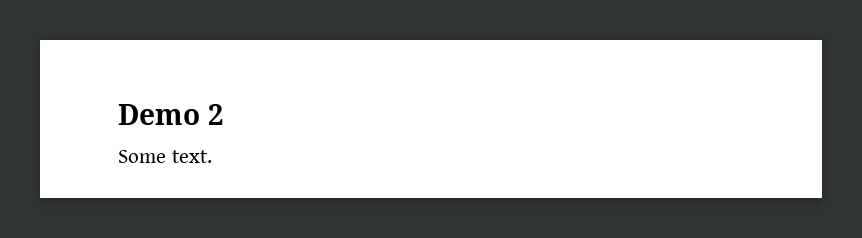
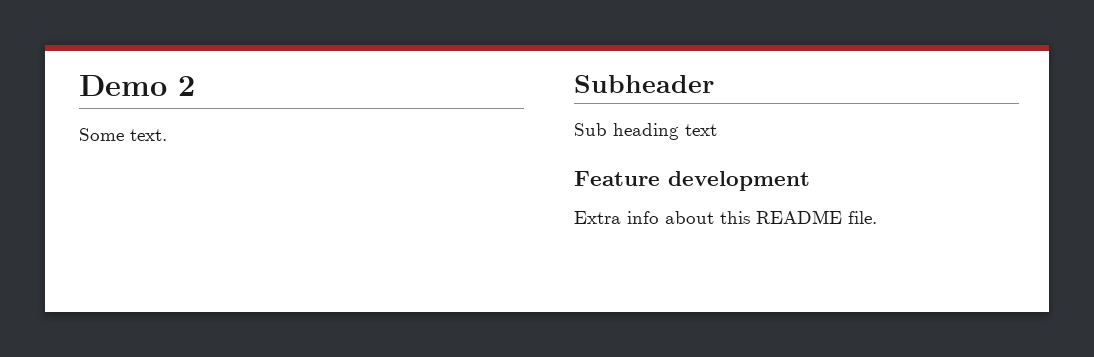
+ Subheader
+ Sub heading text
+ Feature development
+ Extra info about this README file.

